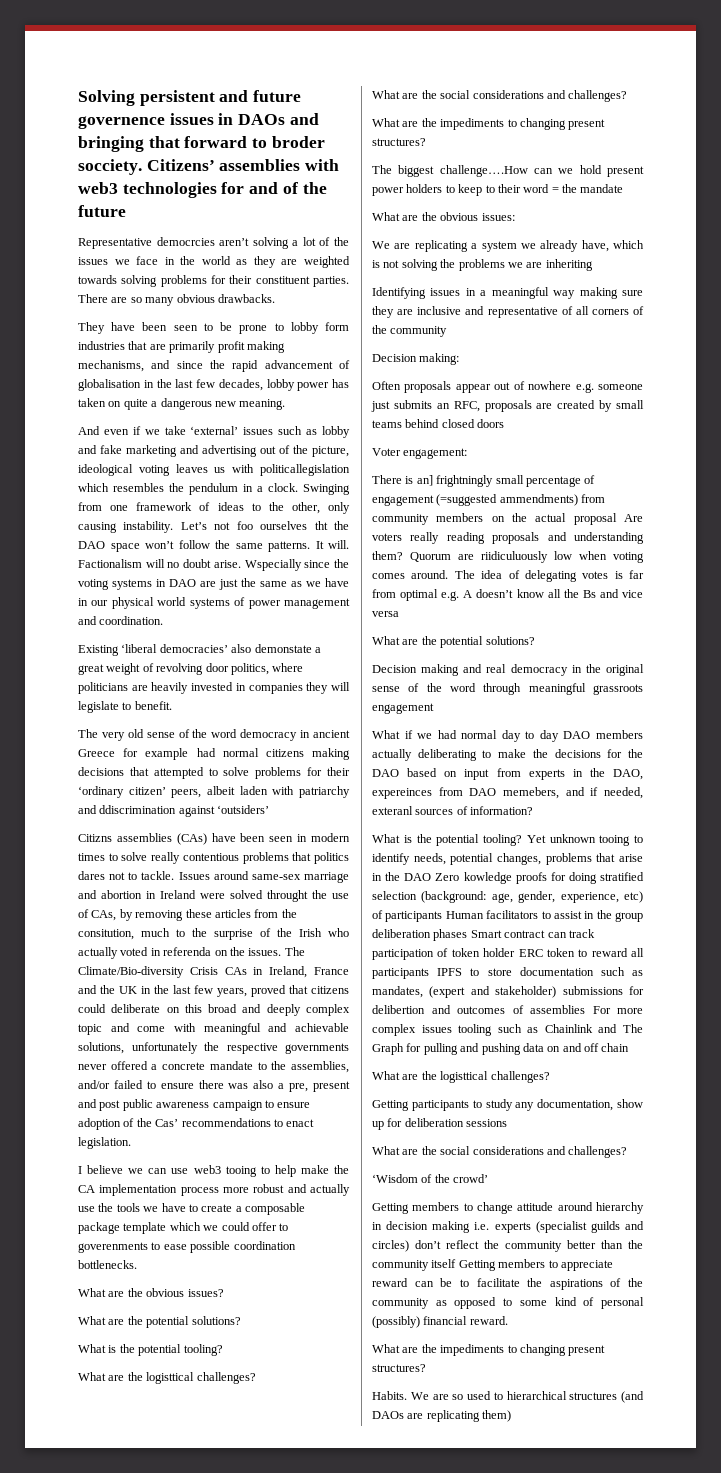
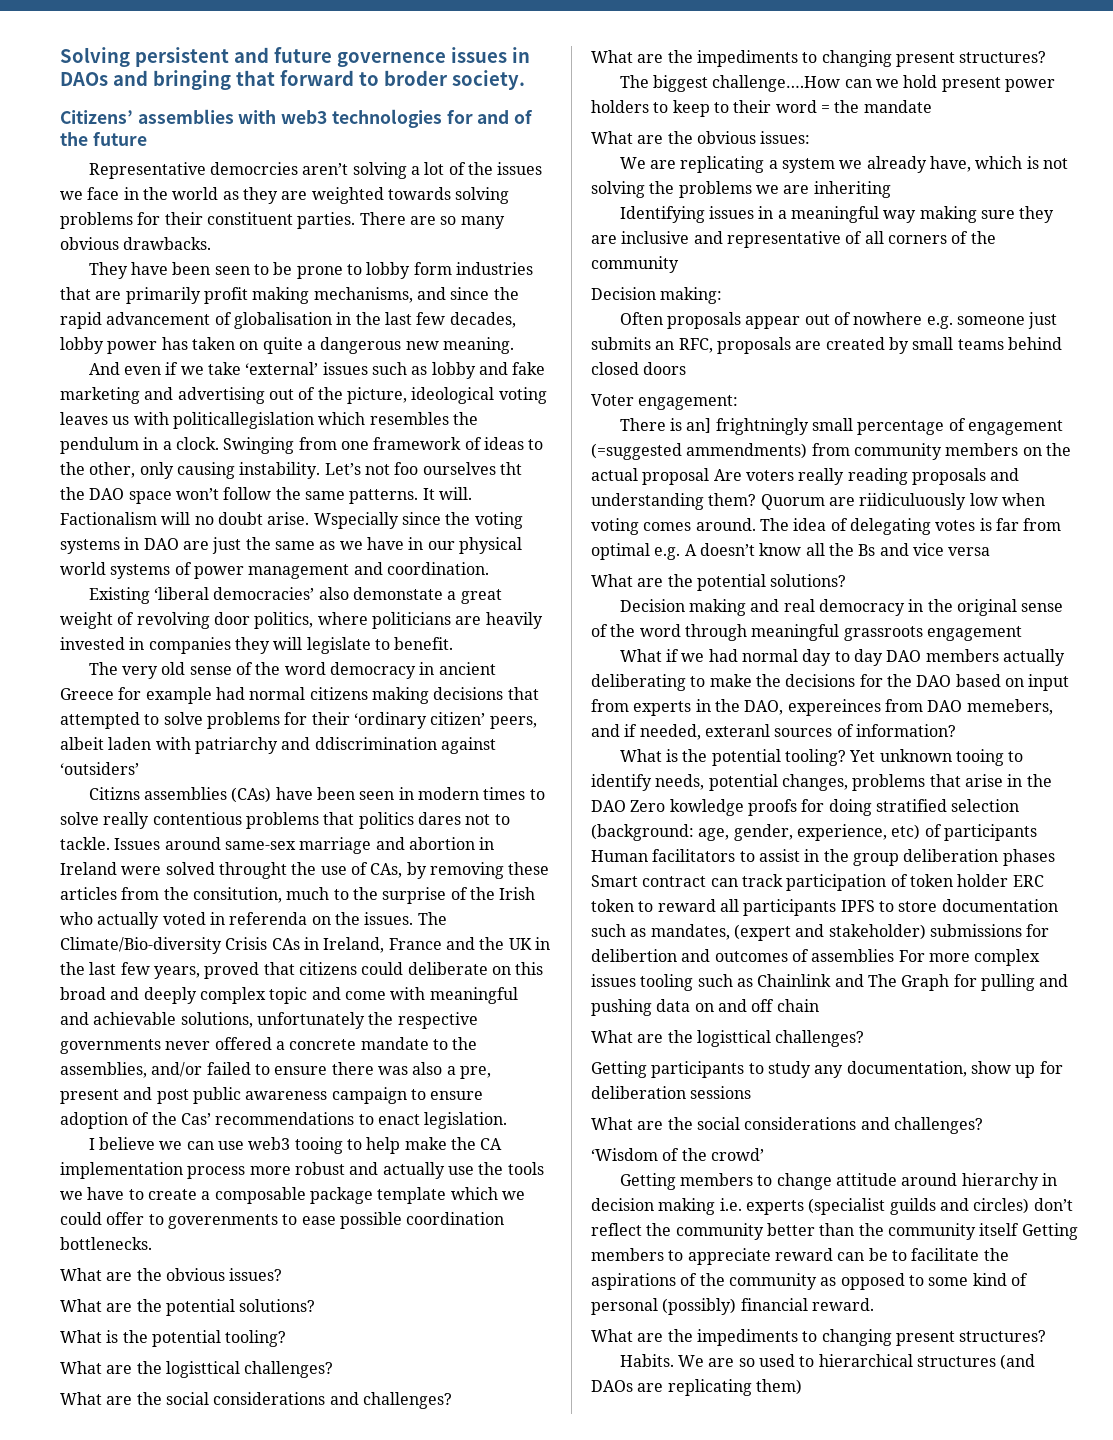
- Solving persistent and future governence issues in DAOs and bringing that forward to broder socciety. Citizens’ assemblies with web3 technologies for and of the future
+ Solving persistent and future governence issues in DAOs and bringing that forward to broder society.
+ Citizens’ assemblies with web3 technologies for and of the future

